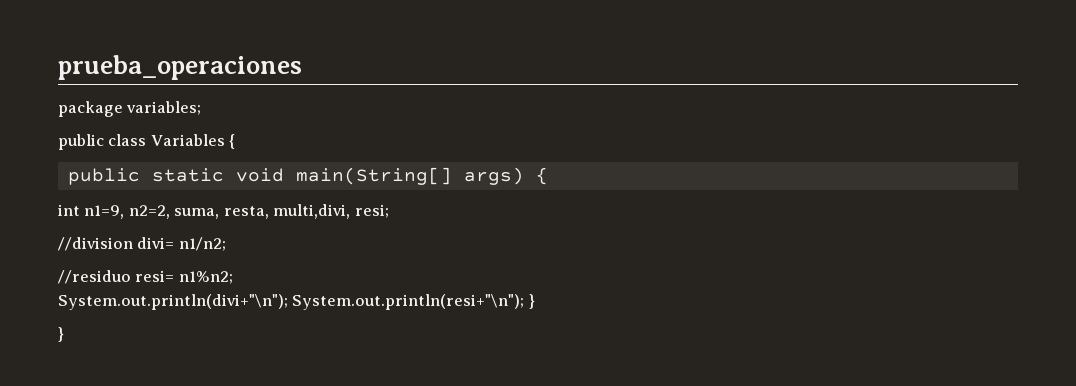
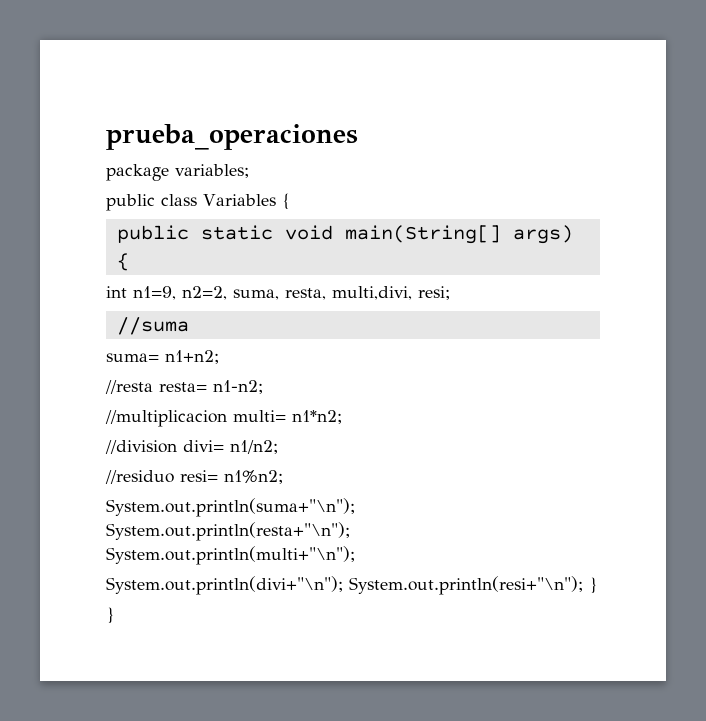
+ //suma
+ suma= n1+n2;
+ //resta resta= n1-n2;
+ //multiplicacion multi= n1*n2;
+ System.out.println(suma+"\n"); System.out.println(resta+"\n"); System.out.println(multi+"\n");

